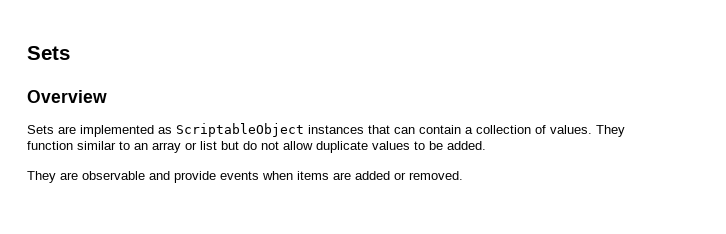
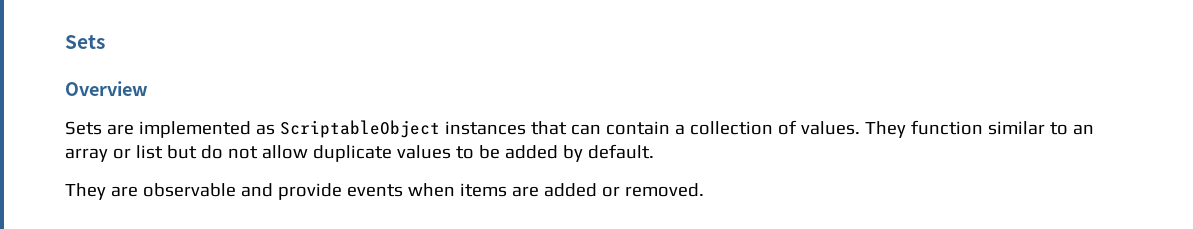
- They function similar to an array or list but do not allow duplicate values to be added.
+ They function similar to an array or list but do not allow duplicate values to be added by default.

